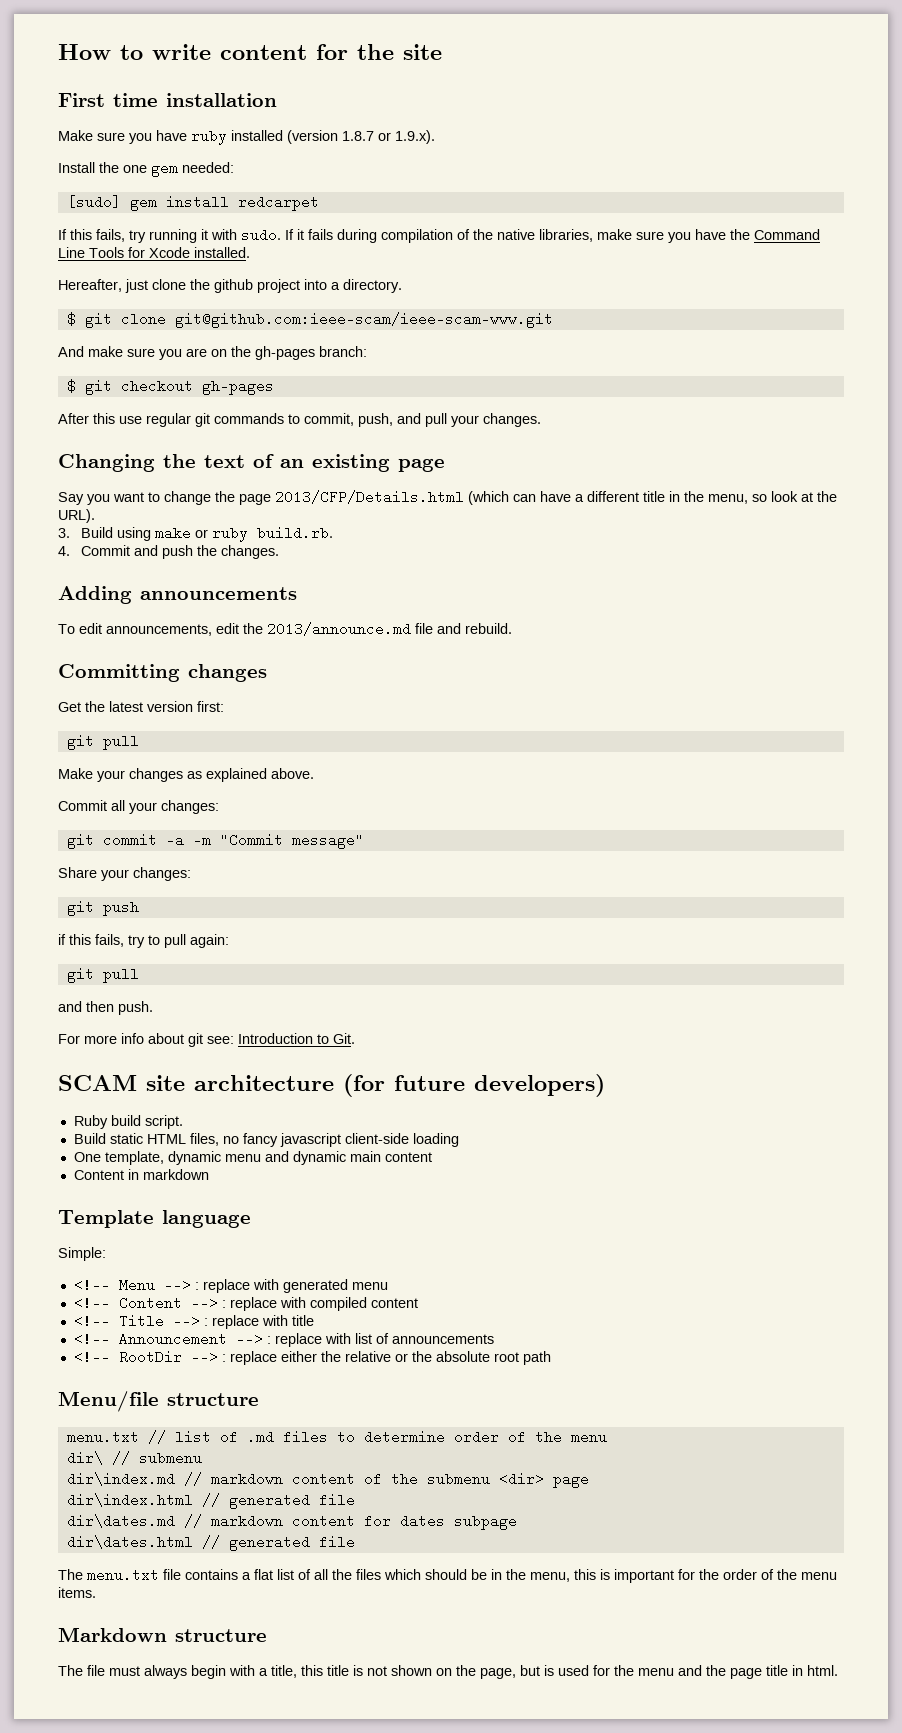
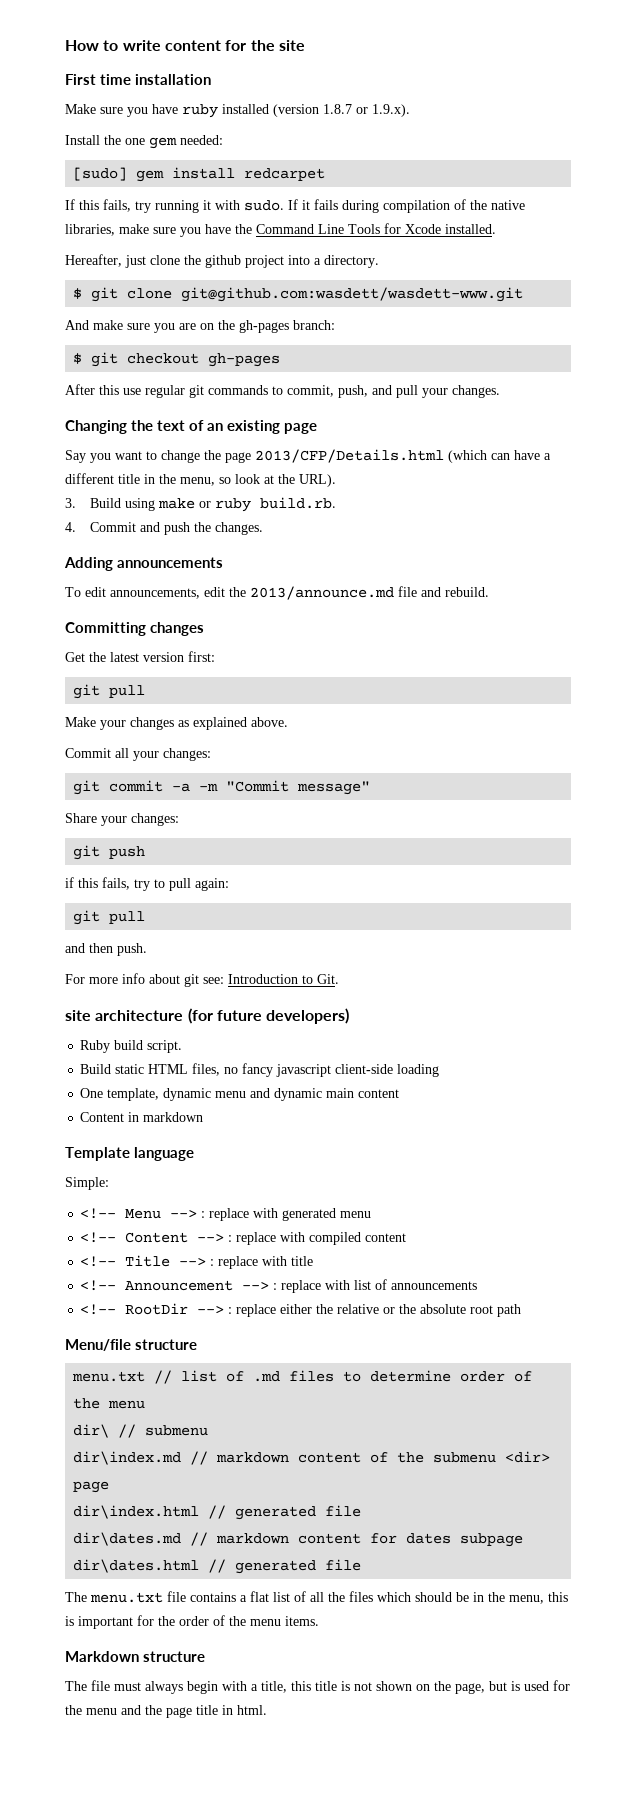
- $ git clone git@github.com:ieee-scam/ieee-scam-www.git
+ $ git clone git@github.com:wasdett/wasdett-www.git
- SCAM site architecture (for future developers)
+ site architecture (for future developers)

